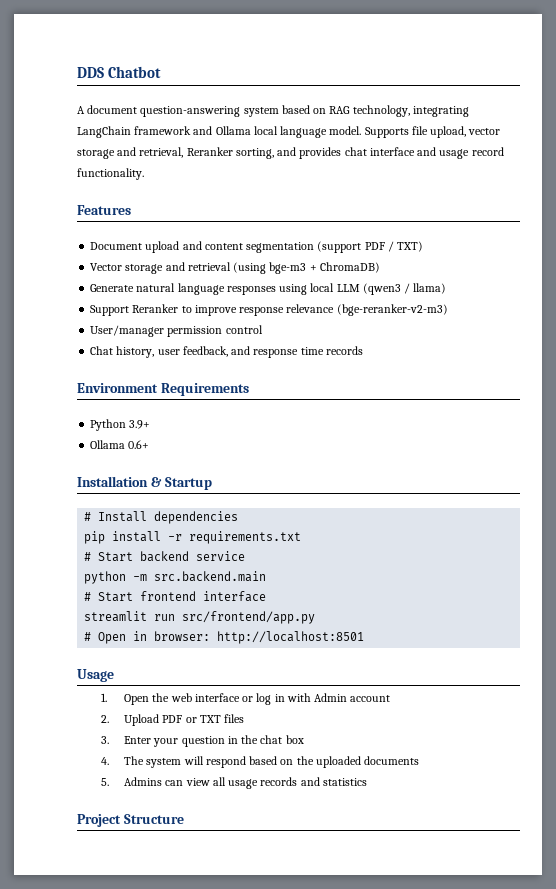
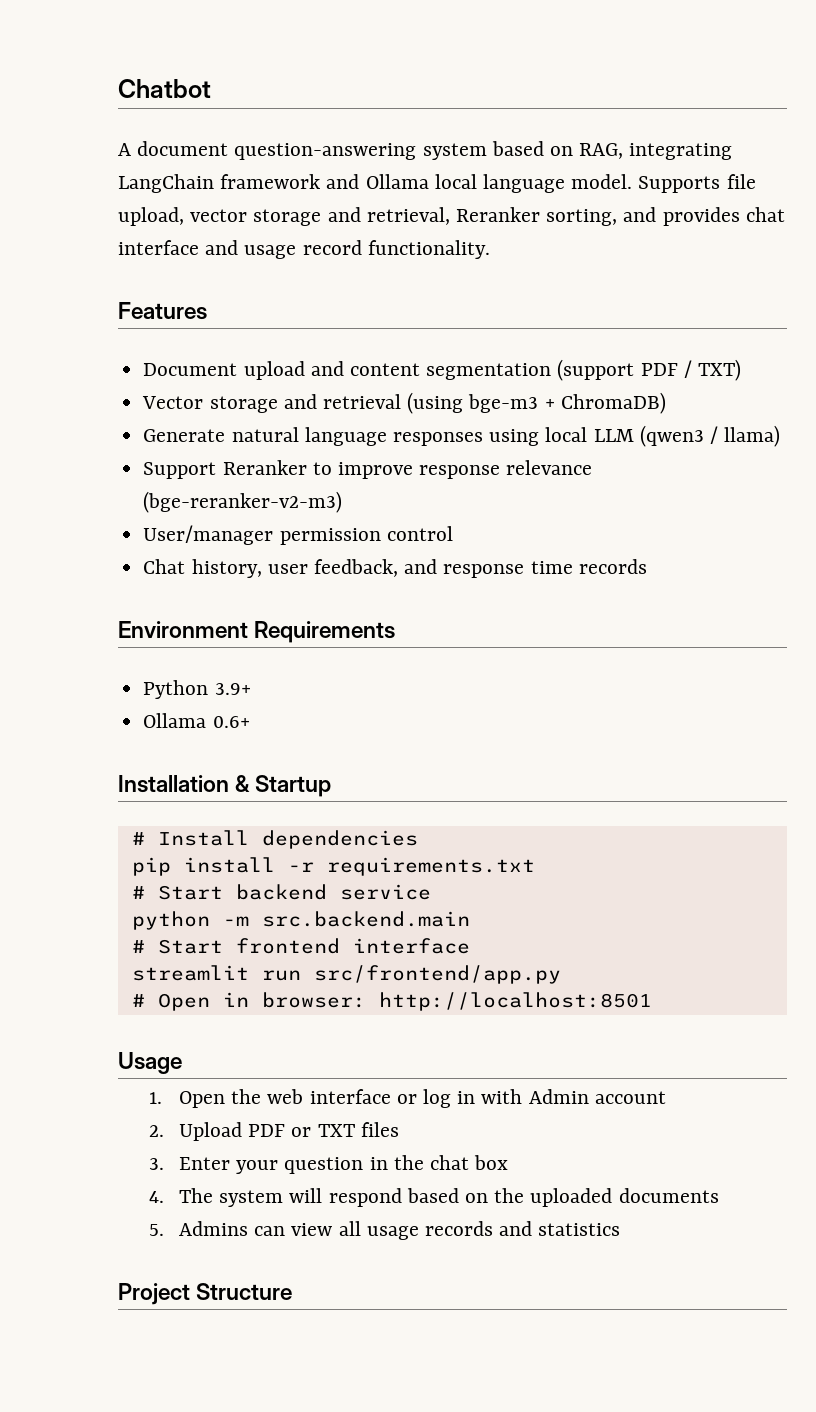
- DDS Chatbot
+ Chatbot
- A document question-answering system based on RAG technology, integrating LangChain framework and Ollama local language model.
+ A document question-answering system based on RAG, integrating LangChain framework and Ollama local language model.

